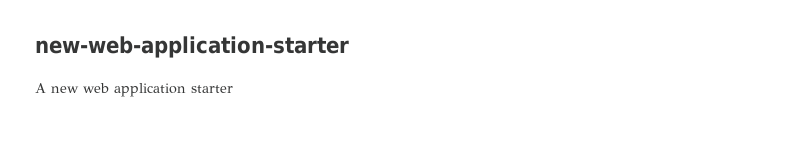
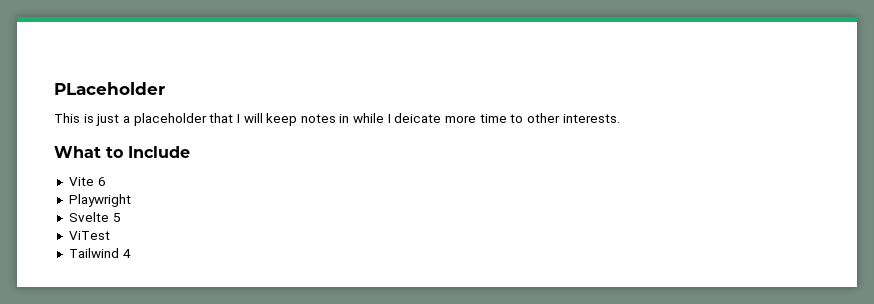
- new-web-application-starter
- A new web application starter
+ PLaceholder
+ This is just a placeholder that I will keep notes in while I deicate more time to other interests.
+ What to Include
+ Vite 6
+ Playwright
+ Svelte 5
+ ViTest
+ Tailwind 4

